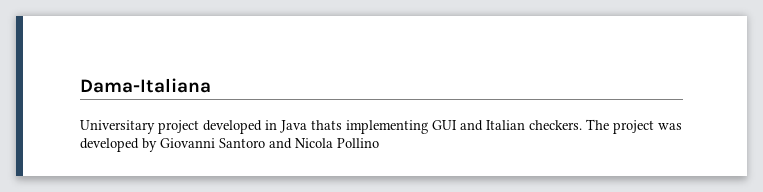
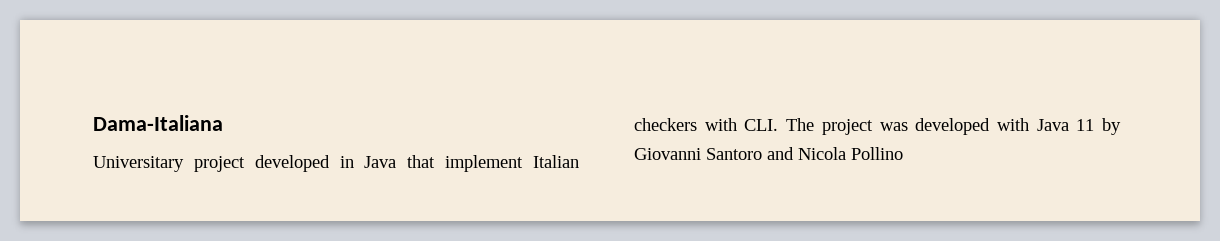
- Universitary project developed in Java thats implementing GUI and Italian checkers. The project was developed by Giovanni Santoro and Nicola Pollino
+ Universitary project developed in Java that implement Italian checkers with CLI. The project was developed with Java 11 by Giovanni Santoro and Nicola Pollino

